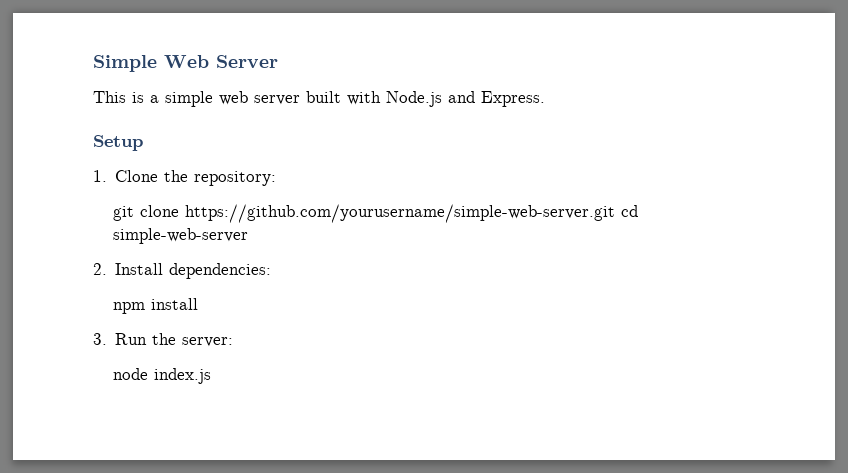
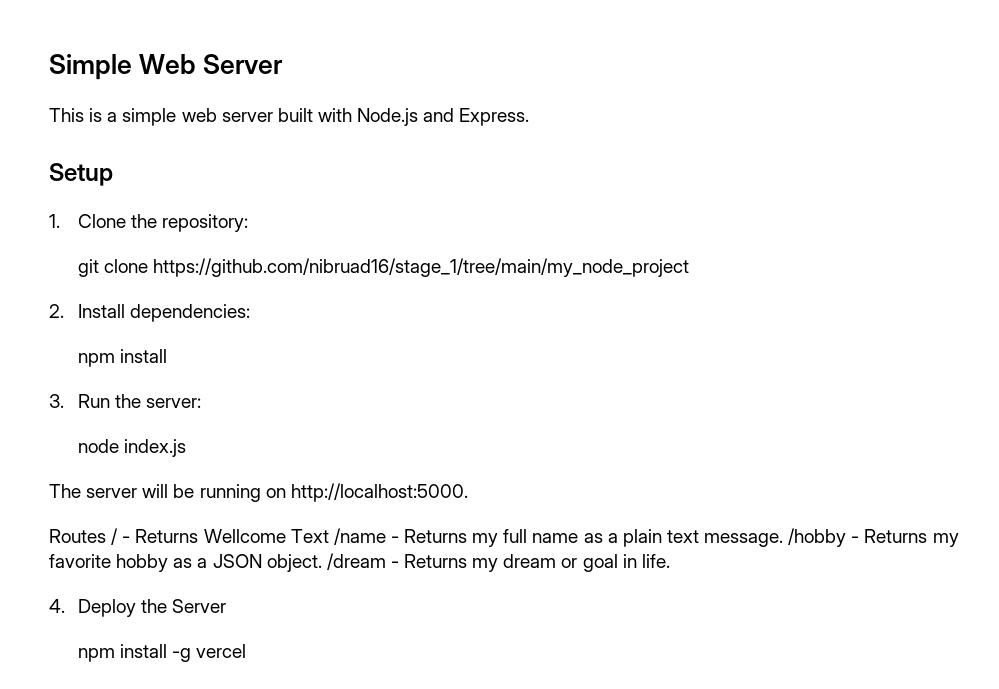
- git clone https://github.com/yourusername/simple-web-server.git cd simple-web-server
+ git clone https://github.com/nibruad16/stage_1/tree/main/my_node_project
+ The server will be running on http://localhost:5000.
+ Routes / - Returns Wellcome Text /name - Returns my full name as a plain text message. /hobby - Returns my favorite hobby as a JSON object. /dream - Returns my dream or goal in life.
+ 4. Deploy the Server
+ npm install -g vercel

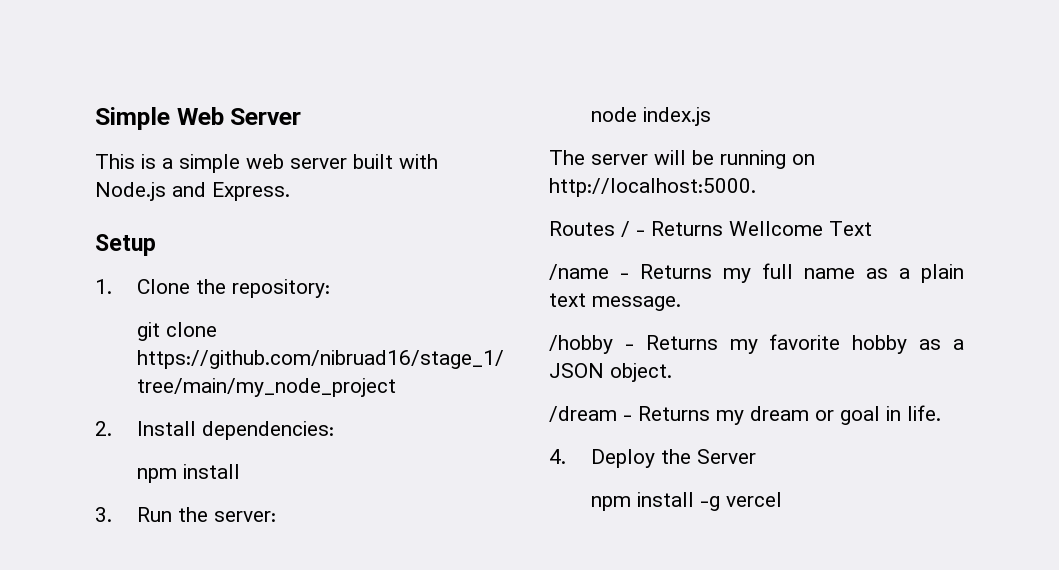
- Routes / - Returns Wellcome Text /name - Returns my full name as a plain text message. /hobby - Returns my favorite hobby as a JSON object. /dream - Returns my dream or goal in life.
+ Routes / - Returns Wellcome Text
+ /name - Returns my full name as a plain text message.
+ /hobby - Returns my favorite hobby as a JSON object.
+ /dream - Returns my dream or goal in life.

